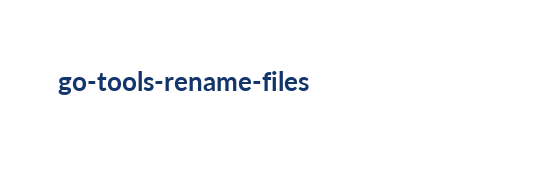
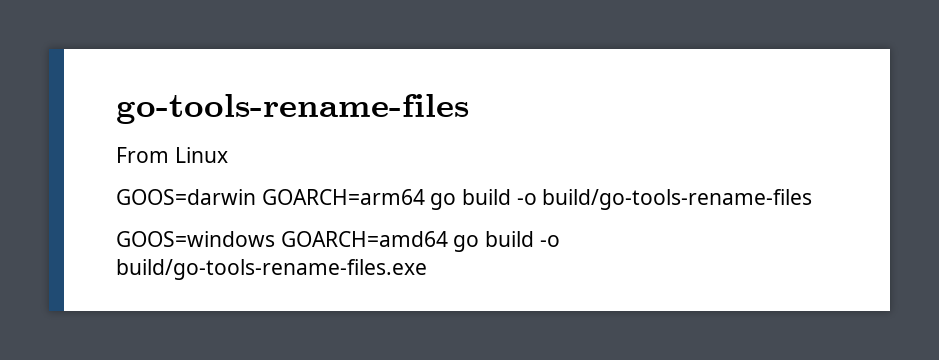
+ From Linux
+ GOOS=darwin GOARCH=arm64 go build -o build/go-tools-rename-files
+ GOOS=windows GOARCH=amd64 go build -o build/go-tools-rename-files.exe

